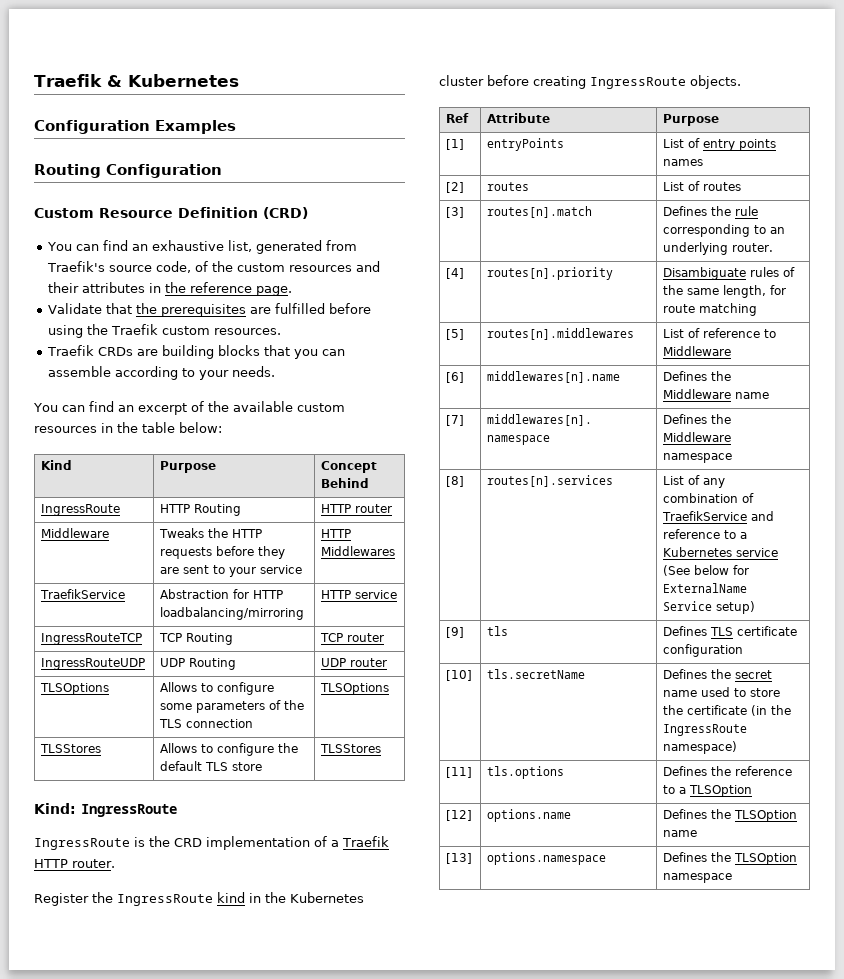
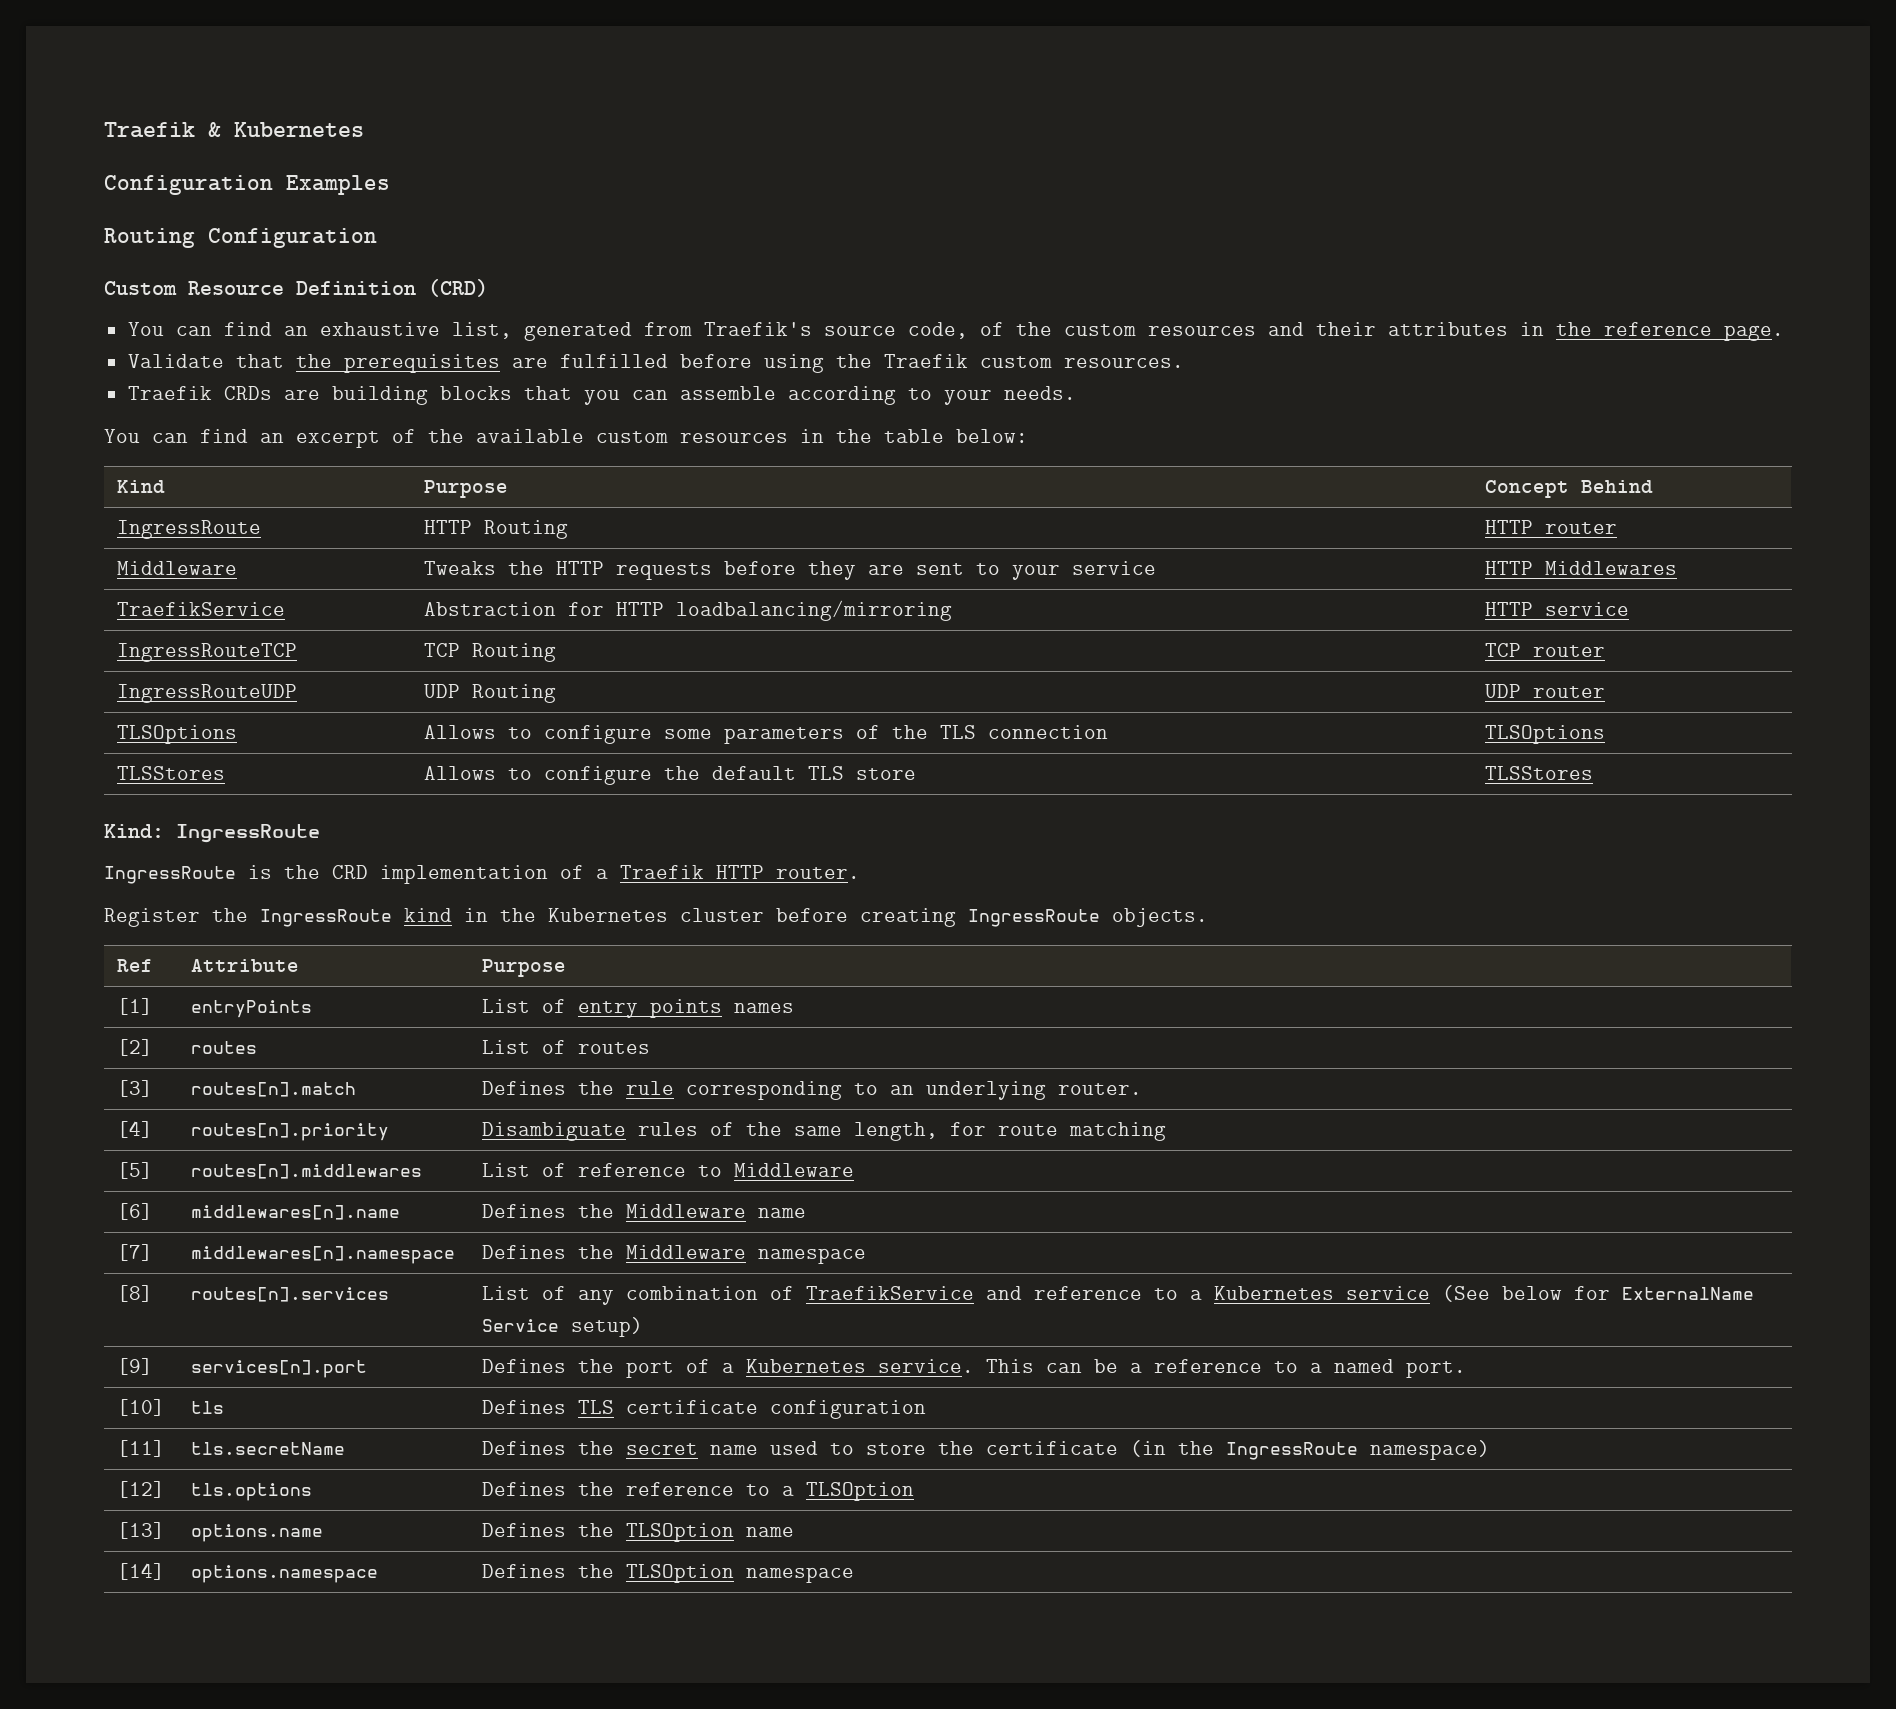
- [9] | tls | Defines TLS certificate configuration
+ [9] | services[n].port | Defines the port of a Kubernetes service. This can be a reference to a named port.
+ [10] | tls | Defines TLS certificate configuration
- [10] | tls.secretName | Defines the secret name used to store the certificate (in the IngressRoute namespace)
+ [11] | tls.secretName | Defines the secret name used to store the certificate (in the IngressRoute namespace)
- [11] | tls.options | Defines the reference to a TLSOption
+ [12] | tls.options | Defines the reference to a TLSOption
- [12] | options.name | Defines the TLSOption name
+ [13] | options.name | Defines the TLSOption name
- [13] | options.namespace | Defines the TLSOption namespace
+ [14] | options.namespace | Defines the TLSOption namespace

